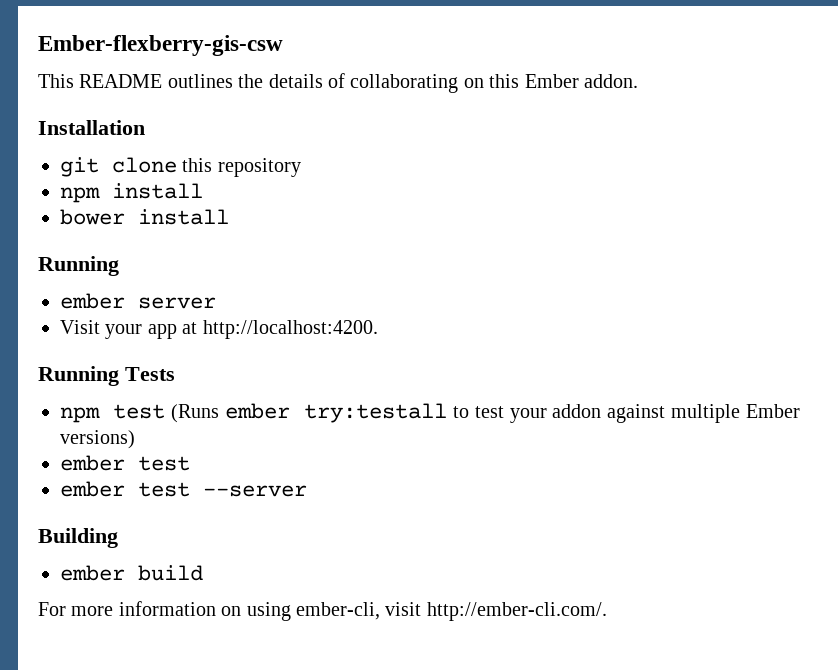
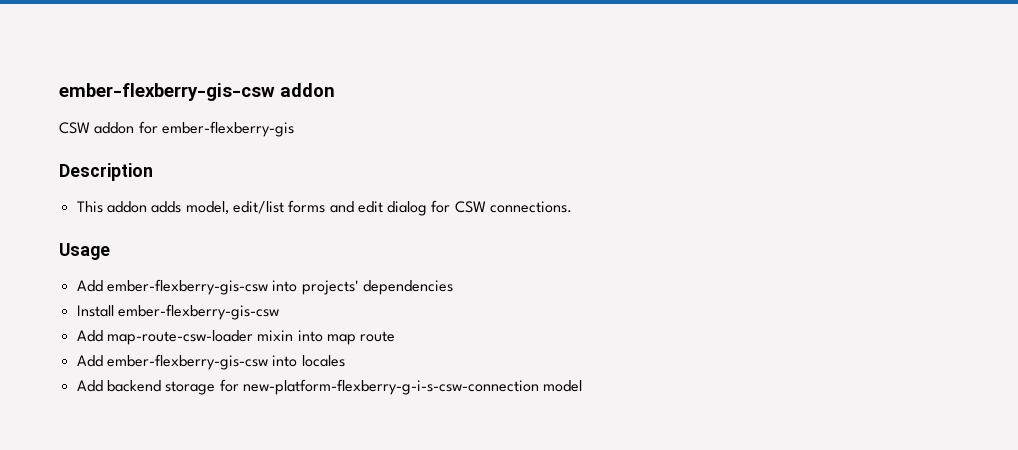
- Ember-flexberry-gis-csw
- This README outlines the details of collaborating on this Ember addon.
- Installation
- git clone this repository
- npm install
- bower install
- Running
- ember server
- Visit your app at http://localhost:4200.
- Running Tests
- npm test (Runs ember try:testall to test your addon against multiple Ember versions)
- ember test
- ember test --server
- Building
- ember build
- For more information on using ember-cli, visit http://ember-cli.com/.
+ ember-flexberry-gis-csw addon
+ CSW addon for ember-flexberry-gis
+ Description
+ This addon adds model, edit/list forms and edit dialog for CSW connections.
+ Usage
+ Add ember-flexberry-gis-csw into projects' dependencies
+ Install ember-flexberry-gis-csw
+ Add map-route-csw-loader mixin into map route
+ Add ember-flexberry-gis-csw into locales
+ Add backend storage for new-platform-flexberry-g-i-s-csw-connection model

